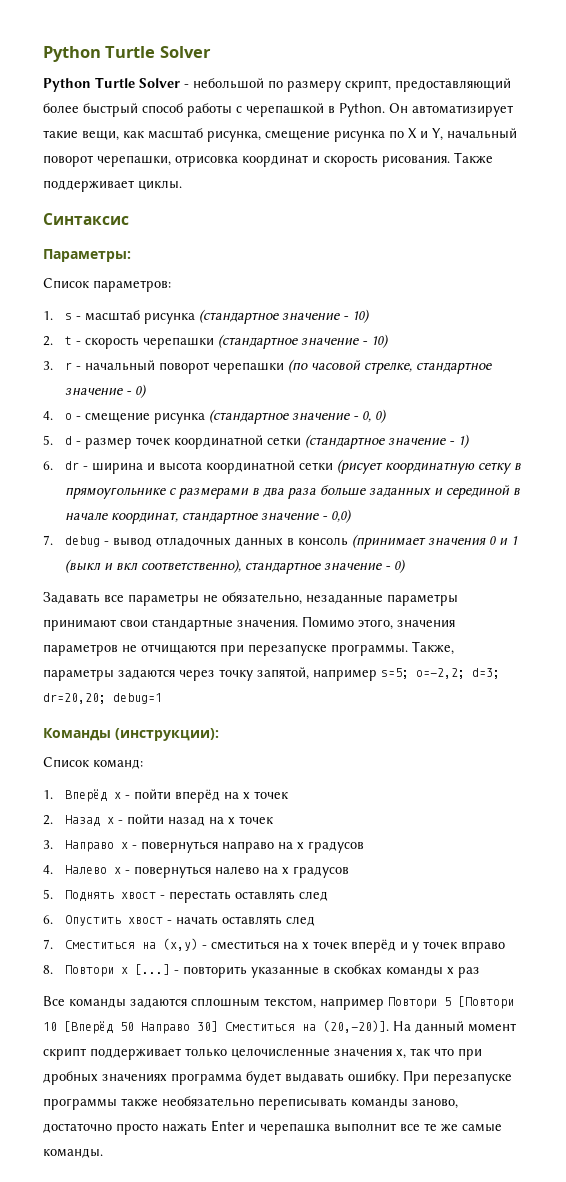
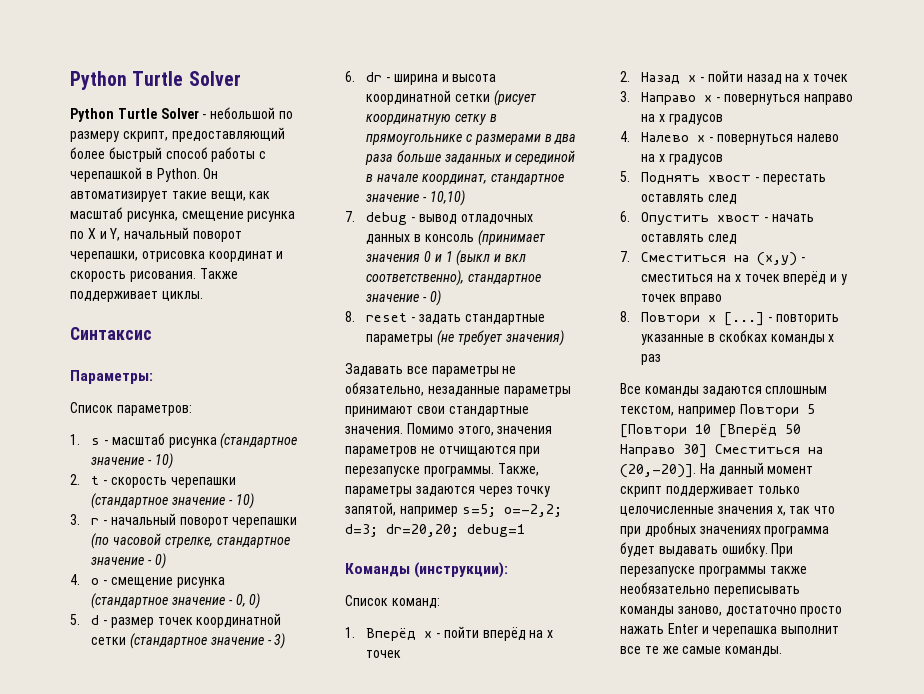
- 5. d - размер точек координатной сетки (стандартное значение - 1)
+ 5. d - размер точек координатной сетки (стандартное значение - 3)
- 6. dr - ширина и высота координатной сетки (рисует координатную сетку в прямоугольнике с размерами в два раза больше заданных и серединой в начале координат, стандартное значение - 0,0)
+ 6. dr - ширина и высота координатной сетки (рисует координатную сетку в прямоугольнике с размерами в два раза больше заданных и серединой в начале координат, стандартное значение - 10,10)
+ 8. reset - задать стандартные параметры (не требует значения)

